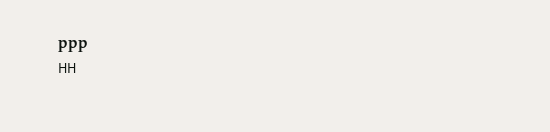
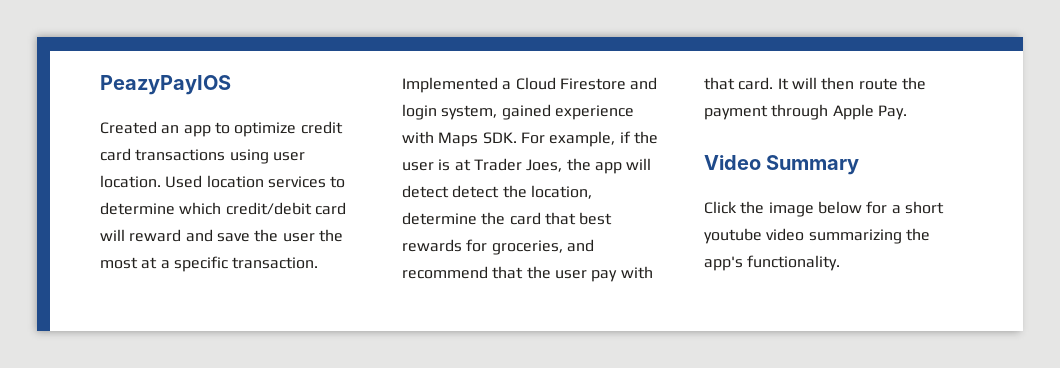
- ppp
- HH
+ PeazyPayIOS
+ Created an app to optimize credit card transactions using user location. Used location services to determine which credit/debit card will reward and save the user the most at a specific transaction. Implemented a Cloud Firestore and login system, gained experience with Maps SDK. For example, if the user is at Trader Joes, the app will detect detect the location, determine the card that best rewards for groceries, and recommend that the user pay with that card. It will then route the payment through Apple Pay.
+ Video Summary
+ Click the image below for a short youtube video summarizing the app's functionality.

